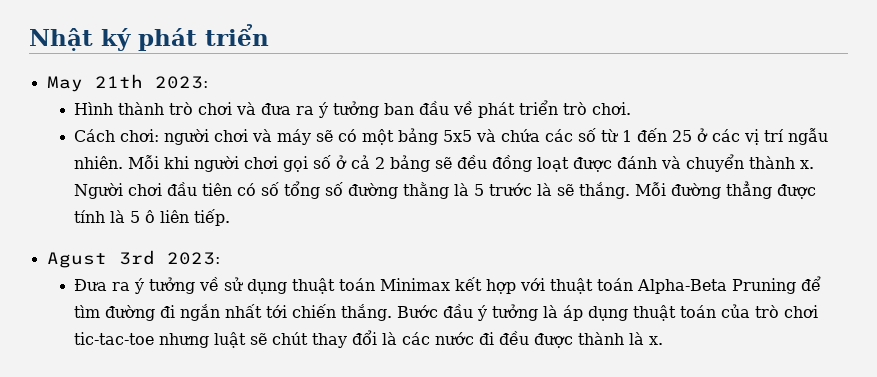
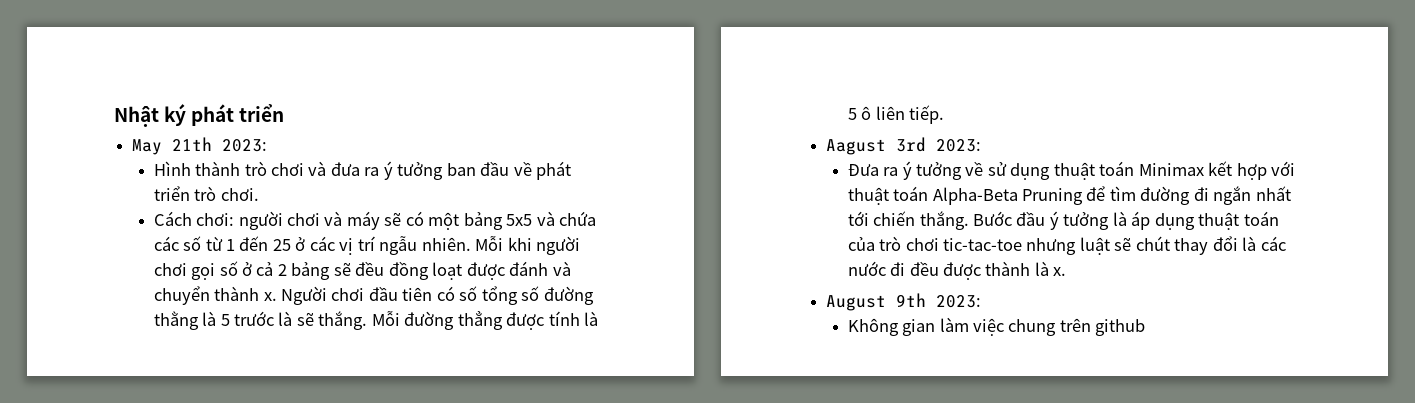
- Agust 3rd 2023:
+ Aagust 3rd 2023:
+ August 9th 2023:
+ Không gian làm việc chung trên github

